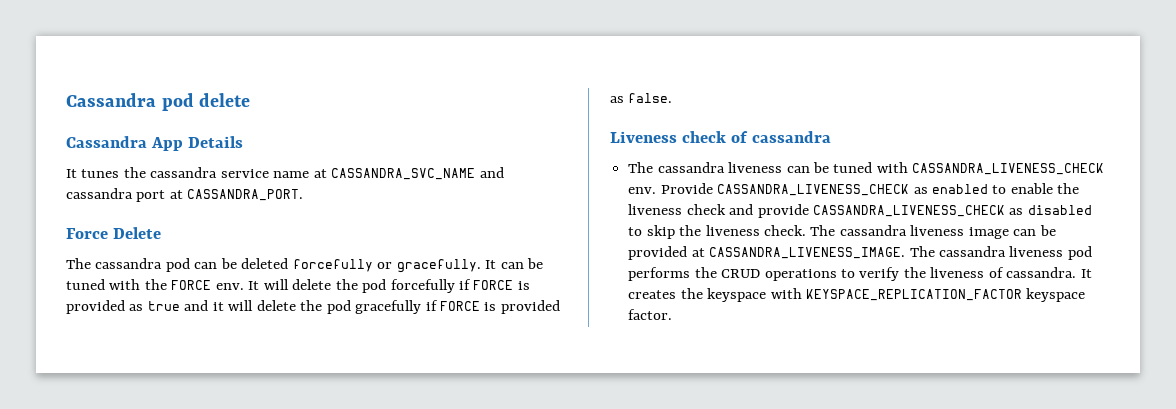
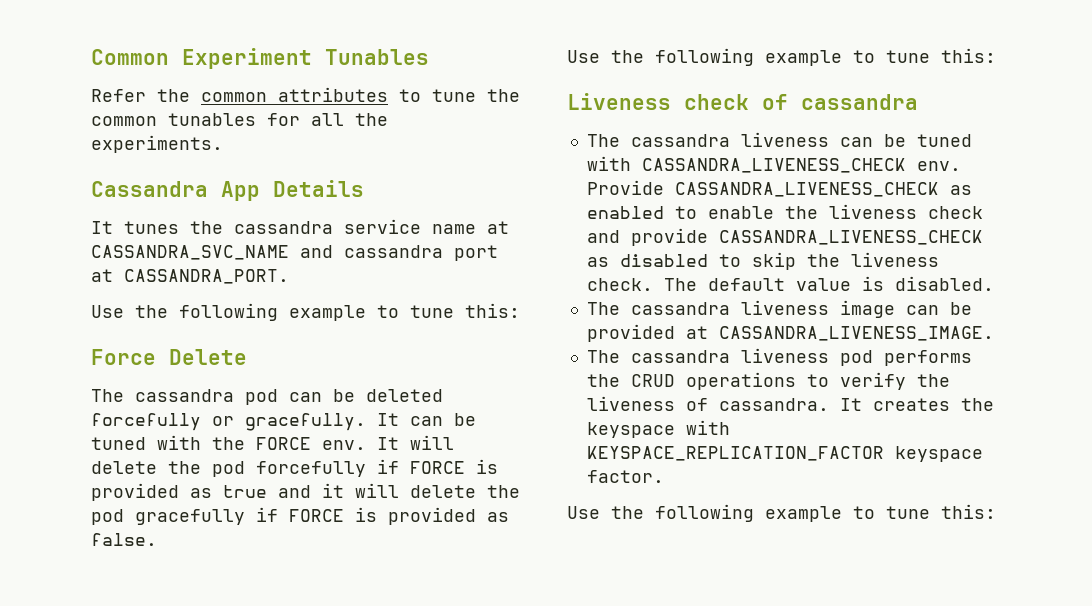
- Cassandra pod delete
+ Common Experiment Tunables
+ Refer the common attributes to tune the common tunables for all the experiments.
  It tunes the cassandra service name at CASSANDRA_SVC_NAME and cassandra port at CASSANDRA_PORT.
+ Use the following example to tune this:
  It will delete the pod forcefully if FORCE is provided as true and it will delete the pod gracefully if FORCE is provided as false.
+ Use the following example to tune this:
- The cassandra liveness image can be provided at CASSANDRA_LIVENESS_IMAGE. The cassandra liveness pod performs the CRUD operations to verify the liveness of cassandra.
+ The default value is disabled.
+ The cassandra liveness image can be provided at CASSANDRA_LIVENESS_IMAGE.
+ The cassandra liveness pod performs the CRUD operations to verify the liveness of cassandra.
  It creates the keyspace with KEYSPACE_REPLICATION_FACTOR keyspace factor.
+ Use the following example to tune this:

